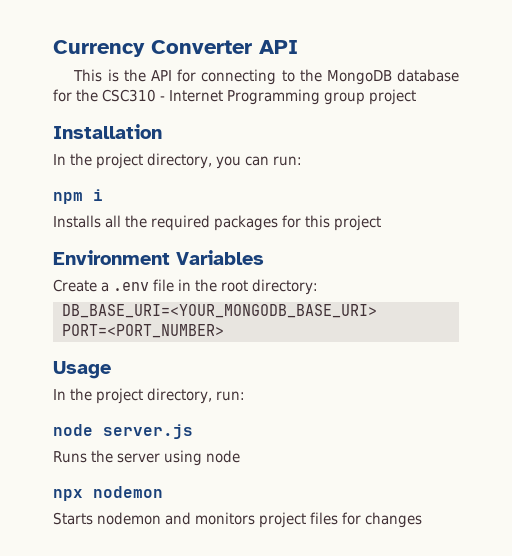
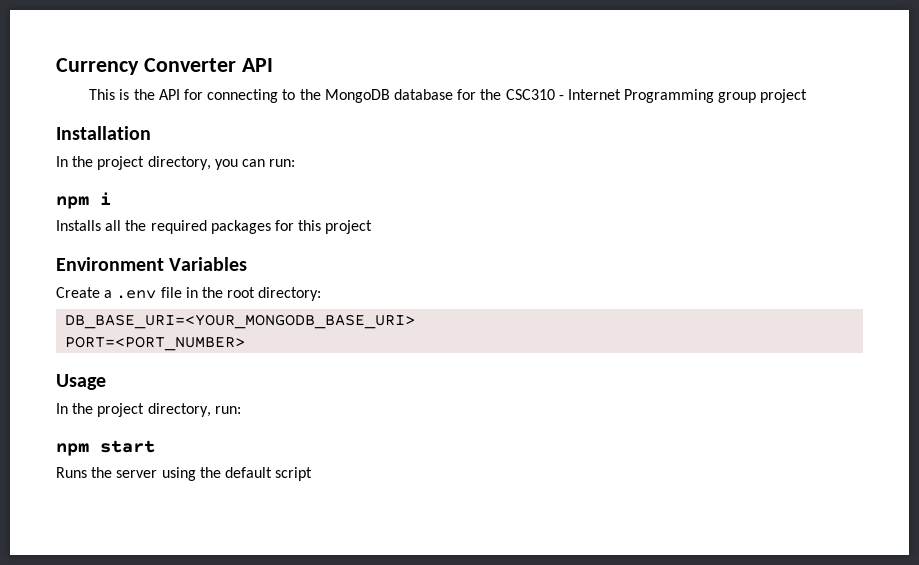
- node server.js
+ npm start
- Runs the server using node
- npx nodemon
- Starts nodemon and monitors project files for changes
+ Runs the server using the default script

